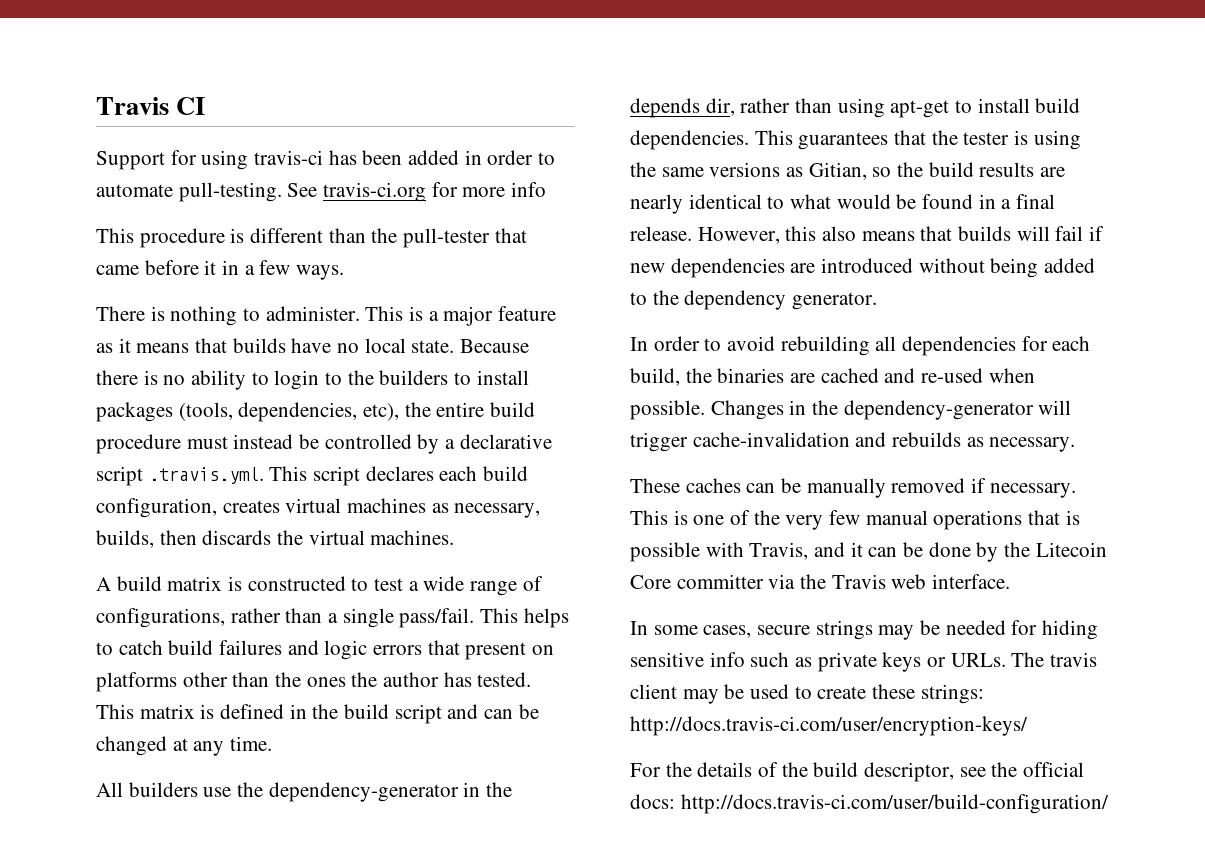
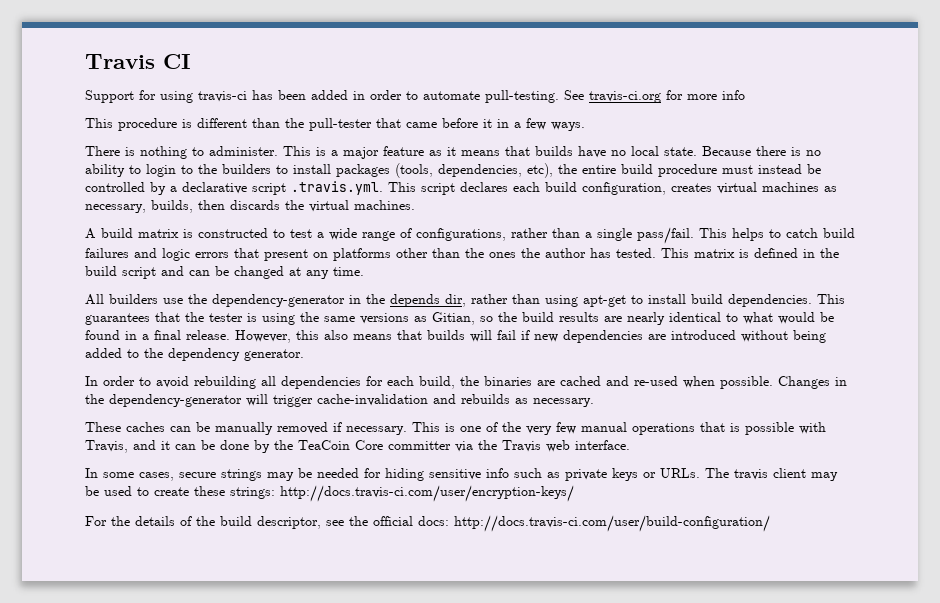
- This is one of the very few manual operations that is possible with Travis, and it can be done by the Litecoin Core committer via the Travis web interface.
+ This is one of the very few manual operations that is possible with Travis, and it can be done by the TeaCoin Core committer via the Travis web interface.

